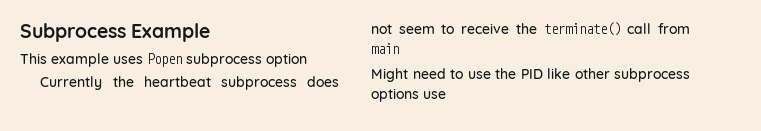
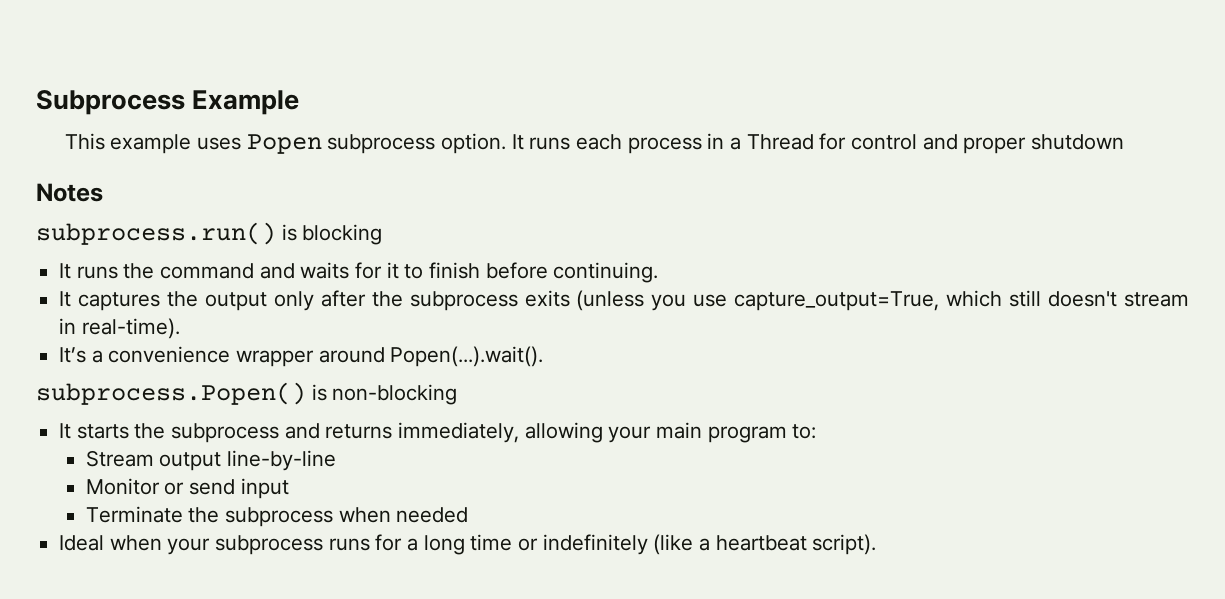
- This example uses Popen subprocess option
- Currently the heartbeat subprocess does not seem to receive the terminate() call from main
- Might need to use the PID like other subprocess options use
+ This example uses Popen subprocess option. It runs each process in a Thread for control and proper shutdown
+ Notes
+ subprocess.run() is blocking
+ It runs the command and waits for it to finish before continuing.
+ It captures the output only after the subprocess exits (unless you use capture_output=True, which still doesn't stream in real-time).
+ It’s a convenience wrapper around Popen(...).wait().
+ subprocess.Popen() is non-blocking
+ It starts the subprocess and returns immediately, allowing your main program to:
+ Stream output line-by-line
+ Monitor or send input
+ Terminate the subprocess when needed
+ Ideal when your subprocess runs for a long time or indefinitely (like a heartbeat script).

